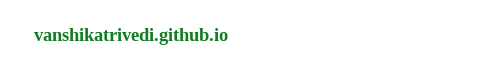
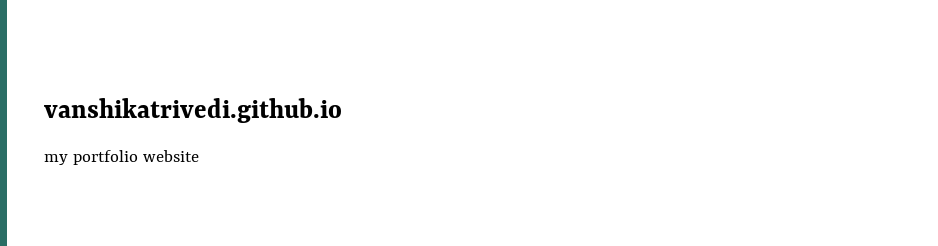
+ my portfolio website

